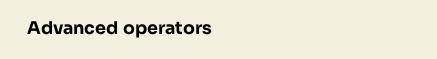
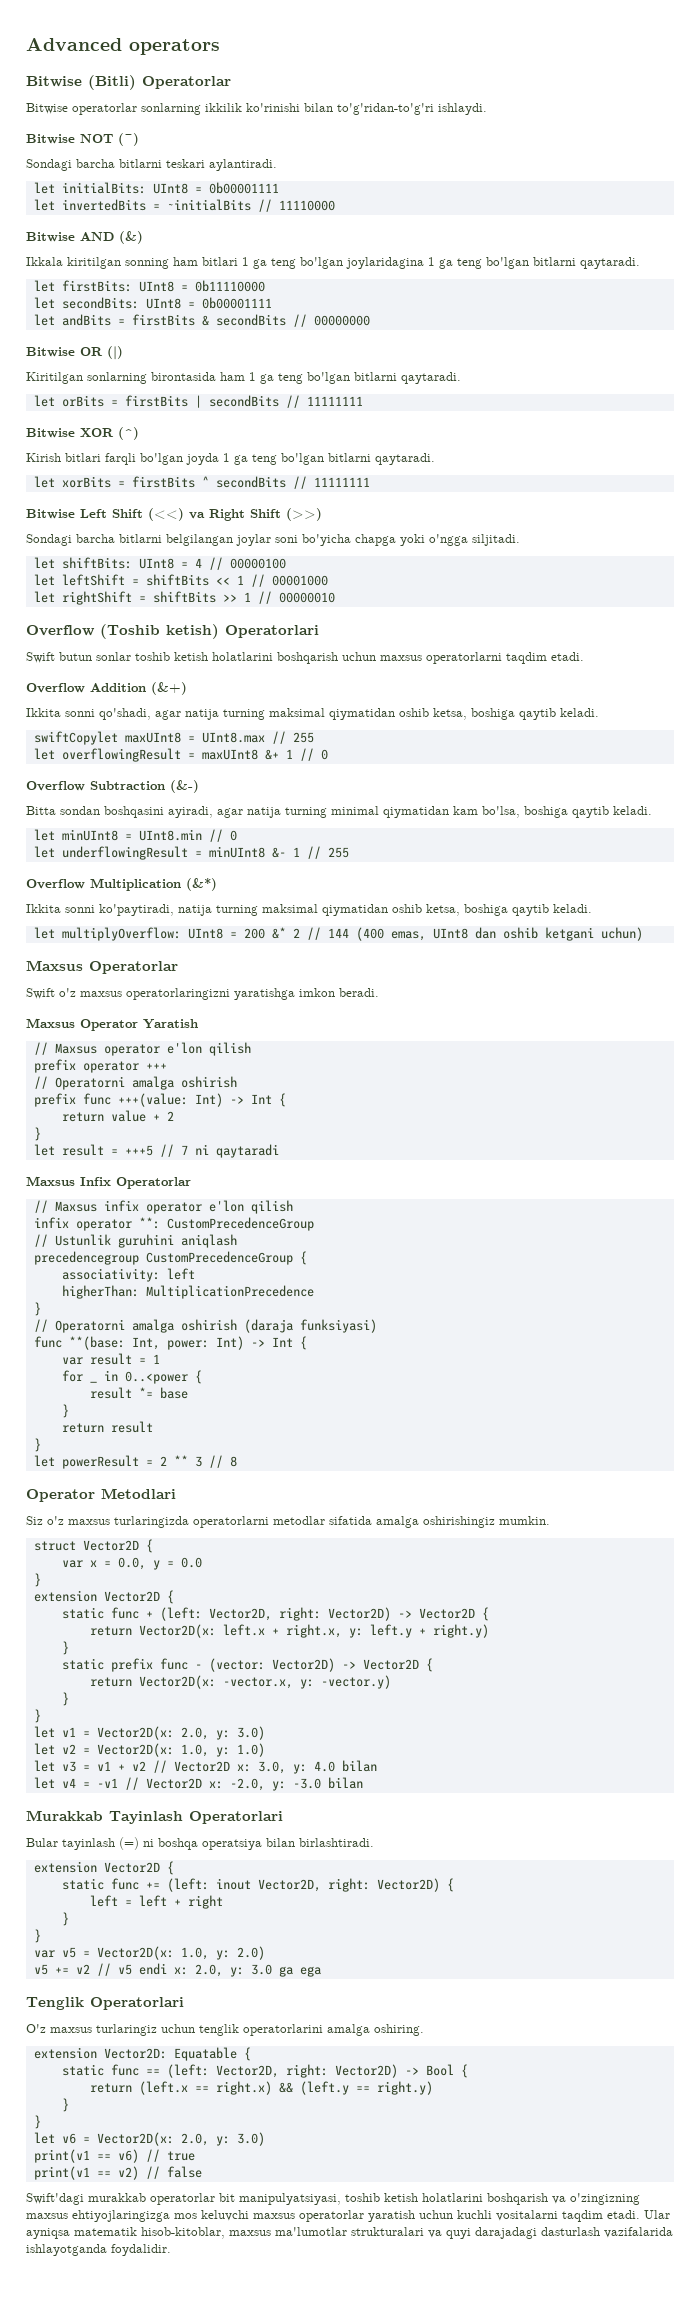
+ Bitwise (Bitli) Operatorlar
+ Bitwise operatorlar sonlarning ikkilik ko'rinishi bilan to'g'ridan-to'g'ri ishlaydi.
+ Bitwise NOT (~)
+ Sondagi barcha bitlarni teskari aylantiradi.
+ let initialBits: UInt8 = 0b00001111
+ let invertedBits = ~initialBits // 11110000
+ Bitwise AND (&)
+ Ikkala kiritilgan sonning ham bitlari 1 ga teng bo'lgan joylaridagina 1 ga teng bo'lgan bitlarni qaytaradi.
+ let firstBits: UInt8 = 0b11110000
+ let secondBits: UInt8 = 0b00001111
+ let andBits = firstBits & secondBits // 00000000
+ Bitwise OR (|)
+ Kiritilgan sonlarning birontasida ham 1 ga teng bo'lgan bitlarni qaytaradi.
+ let orBits = firstBits | secondBits // 11111111
+ Bitwise XOR (^)
+ Kirish bitlari farqli bo'lgan joyda 1 ga teng bo'lgan bitlarni qaytaradi.
+ let xorBits = firstBits ^ secondBits // 11111111
+ Bitwise Left Shift (<<) va Right Shift (>>)
+ Sondagi barcha bitlarni belgilangan joylar soni bo'yicha chapga yoki o'ngga siljitadi.
+ let shiftBits: UInt8 = 4 // 00000100
+ let leftShift = shiftBits << 1 // 00001000
+ let rightShift = shiftBits >> 1 // 00000010
+ Overflow (Toshib ketish) Operatorlari
+ Swift butun sonlar toshib ketish holatlarini boshqarish uchun maxsus operatorlarni taqdim etadi.
+ Overflow Addition (&+)
+ Ikkita sonni qo'shadi, agar natija turning maksimal qiymatidan oshib ketsa, boshiga qaytib keladi.
+ swiftCopylet maxUInt8 = UInt8.max // 255
+ let overflowingResult = maxUInt8 &+ 1 // 0
+ Overflow Subtraction (&-)
+ Bitta sondan boshqasini ayiradi, agar natija turning minimal qiymatidan kam bo'lsa, boshiga qaytib keladi.
+ let minUInt8 = UInt8.min // 0
+ let underflowingResult = minUInt8 &- 1 // 255
+ Overflow Multiplication (&*)
+ Ikkita sonni ko'paytiradi, natija turning maksimal qiymatidan oshib ketsa, boshiga qaytib keladi.
+ let multiplyOverflow: UInt8 = 200 &* 2 // 144 (400 emas, UInt8 dan oshib ketgani uchun)
+ Maxsus Operatorlar
+ Swift o'z maxsus operatorlaringizni yaratishga imkon beradi.
+ Maxsus Operator Yaratish
+ // Maxsus operator e'lon qilish
+ prefix operator +++
+ // Operatorni amalga oshirish
+ prefix func +++(value: Int) -> Int {
+ return value + 2
+ }
+ let result = +++5 // 7 ni qaytaradi
+ Maxsus Infix Operatorlar
+ // Maxsus infix operator e'lon qilish
+ infix operator **: CustomPrecedenceGroup
+ // Ustunlik guruhini aniqlash
+ precedencegroup CustomPrecedenceGroup {
+ associativity: left
+ higherThan: MultiplicationPrecedence
+ }
+ // Operatorni amalga oshirish (daraja funksiyasi)
+ func **(base: Int, power: Int) -> Int {
+ var result = 1
+ for _ in 0..<power {
+ result *= base
+ }
+ return result
+ }
+ let powerResult = 2 ** 3 // 8
+ Operator Metodlari
+ Siz o'z maxsus turlaringizda operatorlarni metodlar sifatida amalga oshirishingiz mumkin.
+ struct Vector2D {
+ var x = 0.0, y = 0.0
+ }
+ extension Vector2D {
+ static func + (left: Vector2D, right: Vector2D) -> Vector2D {
+ return Vector2D(x: left.x + right.x, y: left.y + right.y)
+ }
+ static prefix func - (vector: Vector2D) -> Vector2D {
+ return Vector2D(x: -vector.x, y: -vector.y)
+ }
+ }
+ let v1 = Vector2D(x: 2.0, y: 3.0)
+ let v2 = Vector2D(x: 1.0, y: 1.0)
+ let v3 = v1 + v2 // Vector2D x: 3.0, y: 4.0 bilan
+ let v4 = -v1 // Vector2D x: -2.0, y: -3.0 bilan
+ Murakkab Tayinlash Operatorlari
+ Bular tayinlash (=) ni boshqa operatsiya bilan birlashtiradi.
+ extension Vector2D {
+ static func += (left: inout Vector2D, right: Vector2D) {
+ left = left + right
+ }
+ }
+ var v5 = Vector2D(x: 1.0, y: 2.0)
+ v5 += v2 // v5 endi x: 2.0, y: 3.0 ga ega
+ Tenglik Operatorlari
+ O'z maxsus turlaringiz uchun tenglik operatorlarini amalga oshiring.
+ extension Vector2D: Equatable {
+ static func == (left: Vector2D, right: Vector2D) -> Bool {
+ return (left.x == right.x) && (left.y == right.y)
+ }
+ }
+ let v6 = Vector2D(x: 2.0, y: 3.0)
+ print(v1 == v6) // true
+ print(v1 == v2) // false
+ Swift'dagi murakkab operatorlar bit manipulyatsiyasi, toshib ketish holatlarini boshqarish va o'zingizning maxsus ehtiyojlaringizga mos keluvchi maxsus operatorlar yaratish uchun kuchli vositalarni taqdim etadi. Ular ayniqsa matematik hisob-kitoblar, maxsus ma'lumotlar strukturalari va quyi darajadagi dasturlash vazifalarida ishlayotganda foydalidir.

